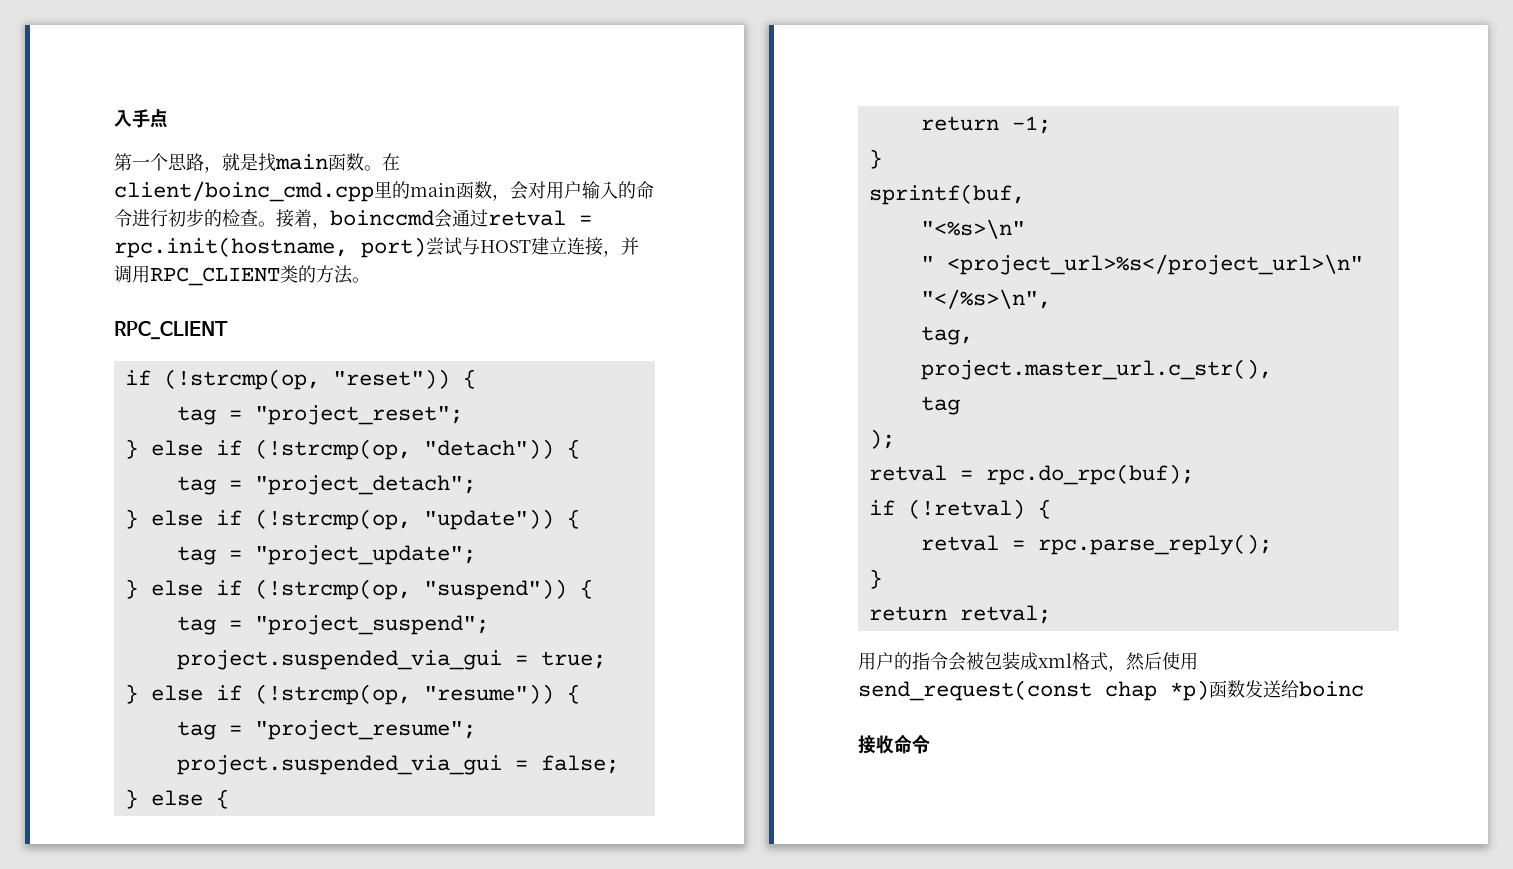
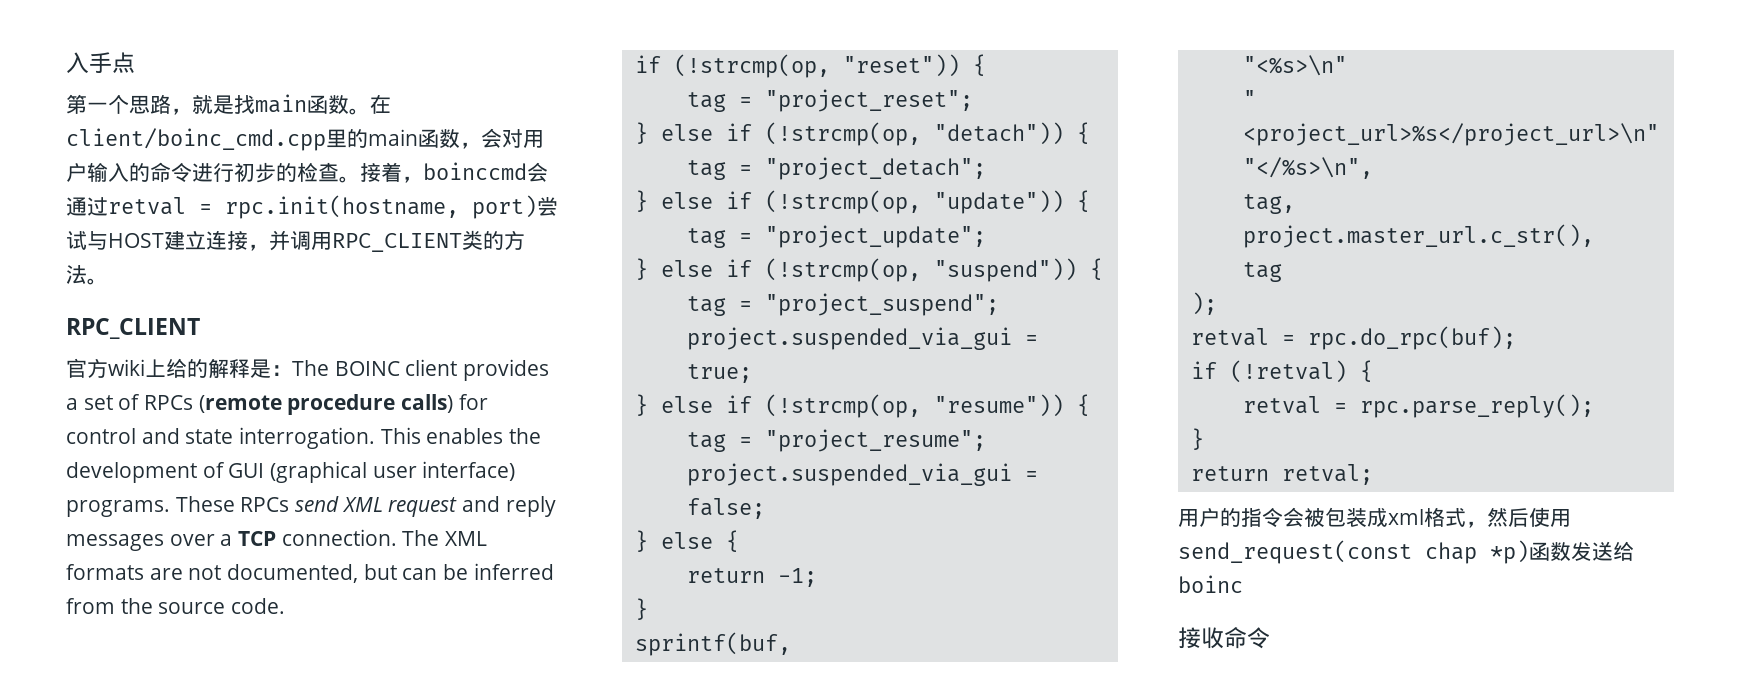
+ 官方wiki上给的解释是：The BOINC client provides a set of RPCs (remote procedure calls) for control and state interrogation. This enables the development of GUI (graphical user interface) programs. These RPCs send XML request and reply messages over a TCP connection. The XML formats are not documented, but can be inferred from the source code.

